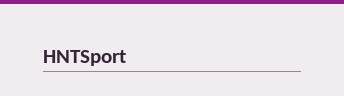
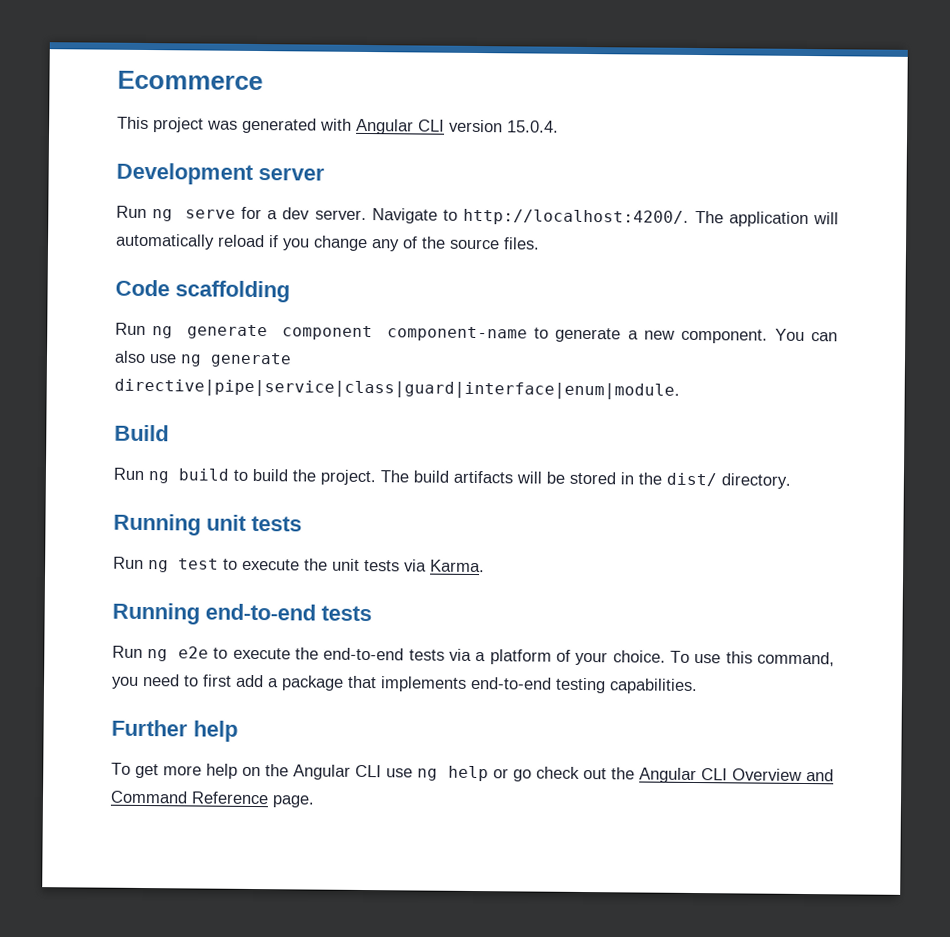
- HNTSport
+ Ecommerce
+ This project was generated with Angular CLI version 15.0.4.
+ Development server
+ Run ng serve for a dev server. Navigate to http://localhost:4200/. The application will automatically reload if you change any of the source files.
+ Code scaffolding
+ Run ng generate component component-name to generate a new component. You can also use ng generate directive|pipe|service|class|guard|interface|enum|module.
+ Build
+ Run ng build to build the project. The build artifacts will be stored in the dist/ directory.
+ Running unit tests
+ Run ng test to execute the unit tests via Karma.
+ Running end-to-end tests
+ Run ng e2e to execute the end-to-end tests via a platform of your choice. To use this command, you need to first add a package that implements end-to-end testing capabilities.
+ Further help
+ To get more help on the Angular CLI use ng help or go check out the Angular CLI Overview and Command Reference page.

